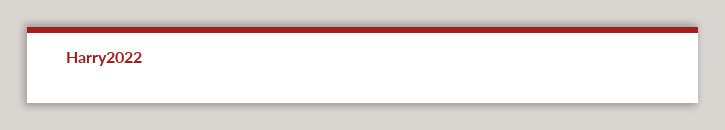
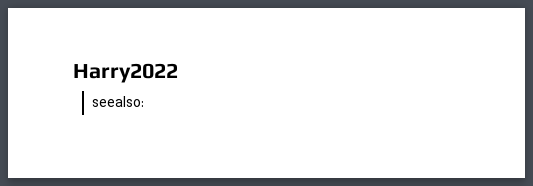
+ seealso:

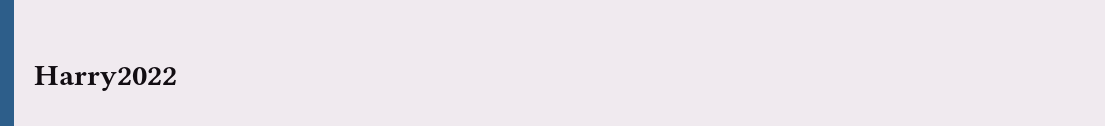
- seealso:

